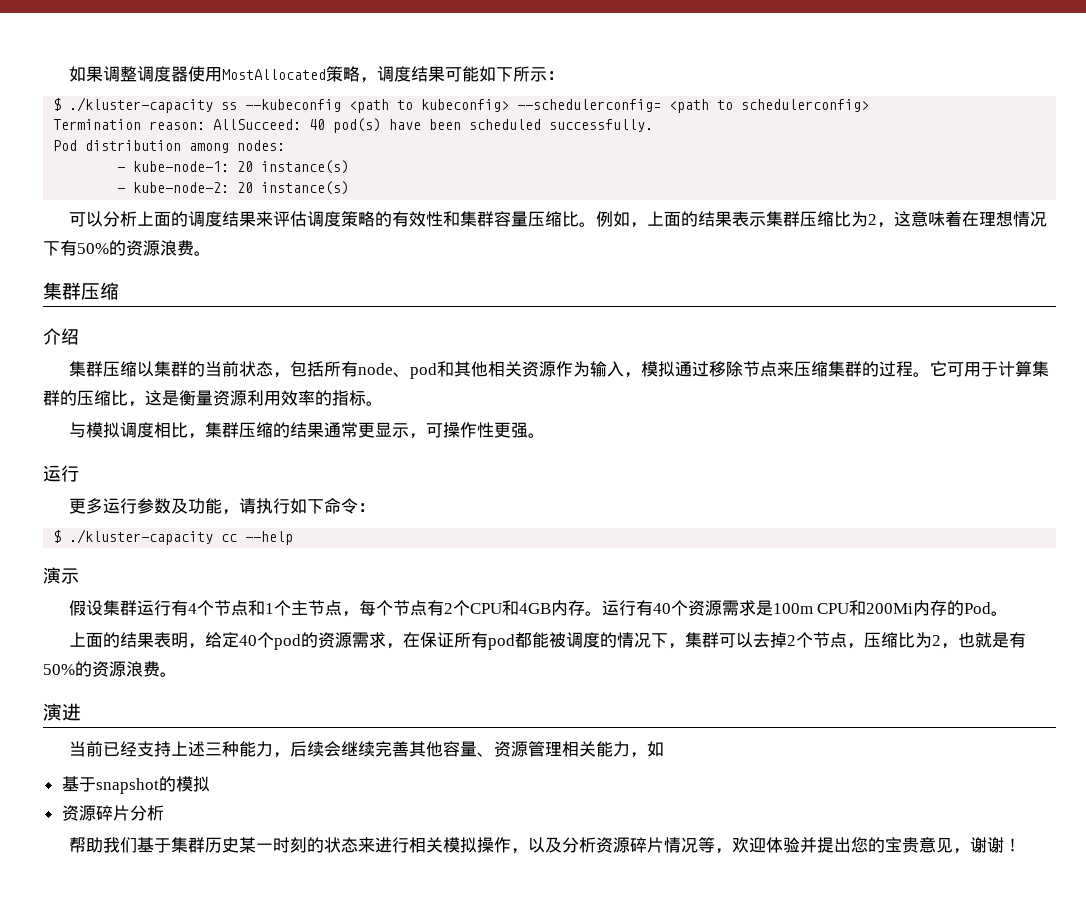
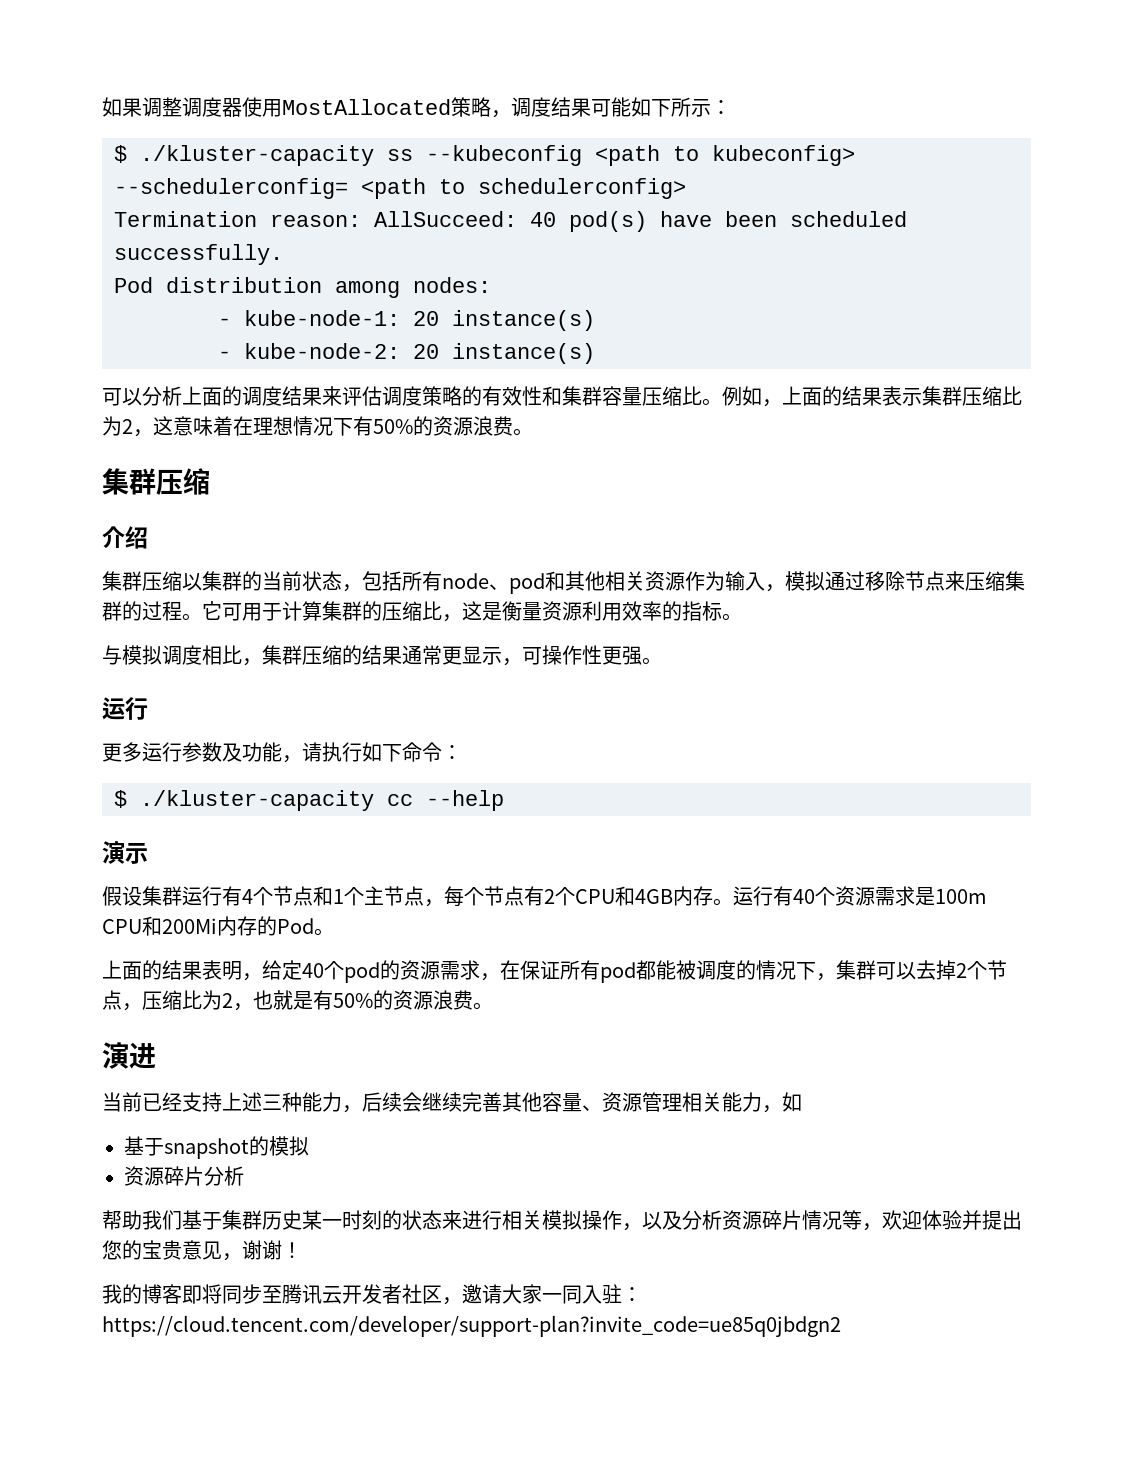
+ 我的博客即将同步至腾讯云开发者社区，邀请大家一同入驻：https://cloud.tencent.com/developer/support-plan?invite_code=ue85q0jbdgn2

